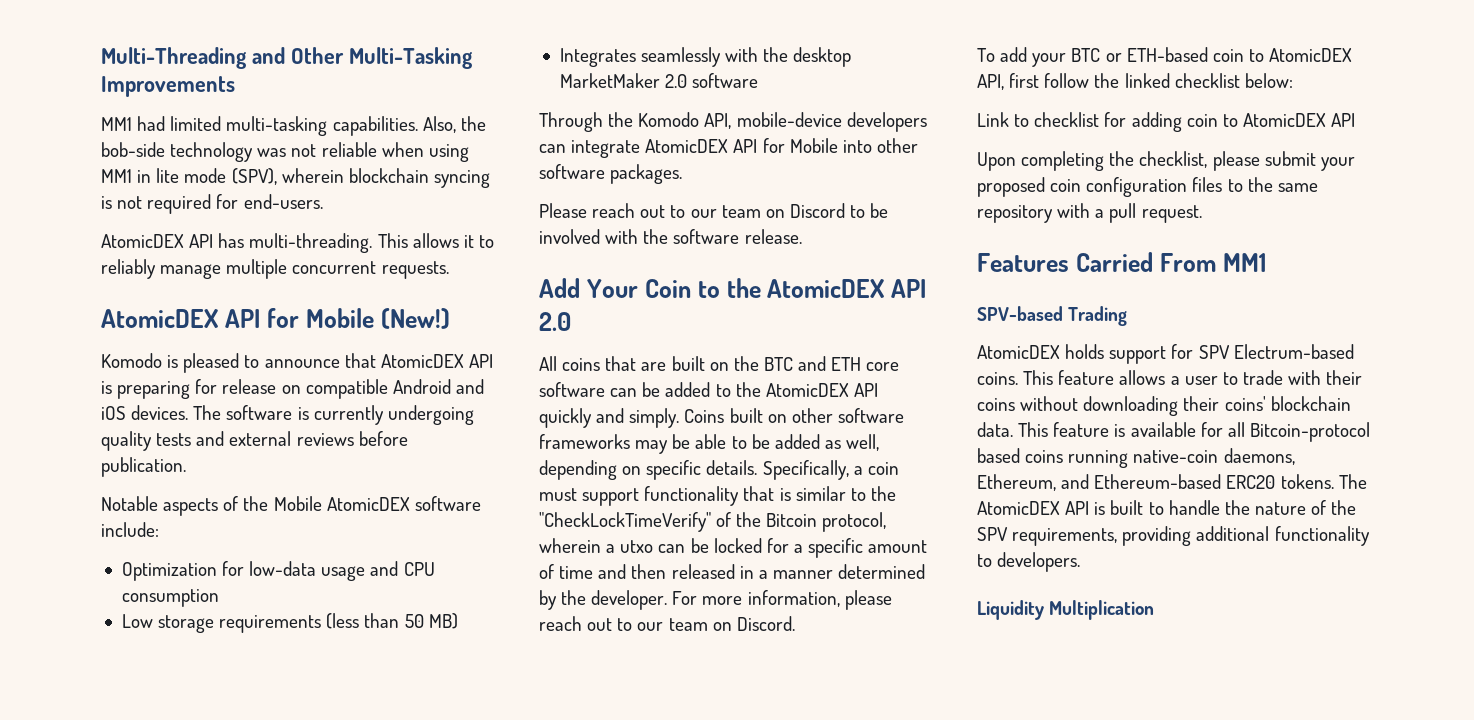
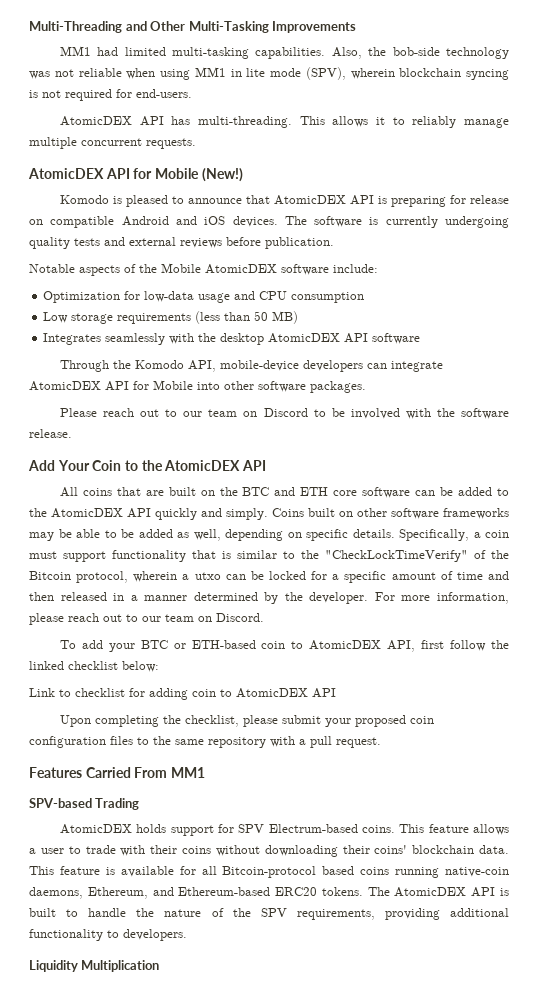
- Integrates seamlessly with the desktop MarketMaker 2.0 software
+ Integrates seamlessly with the desktop AtomicDEX API software
- Add Your Coin to the AtomicDEX API 2.0
+ Add Your Coin to the AtomicDEX API

